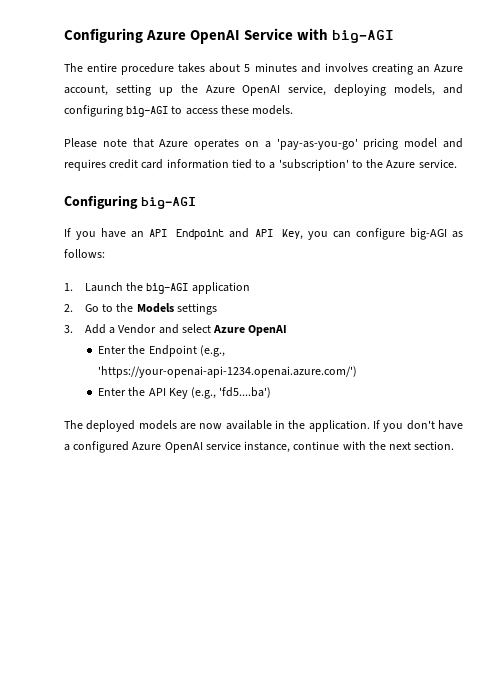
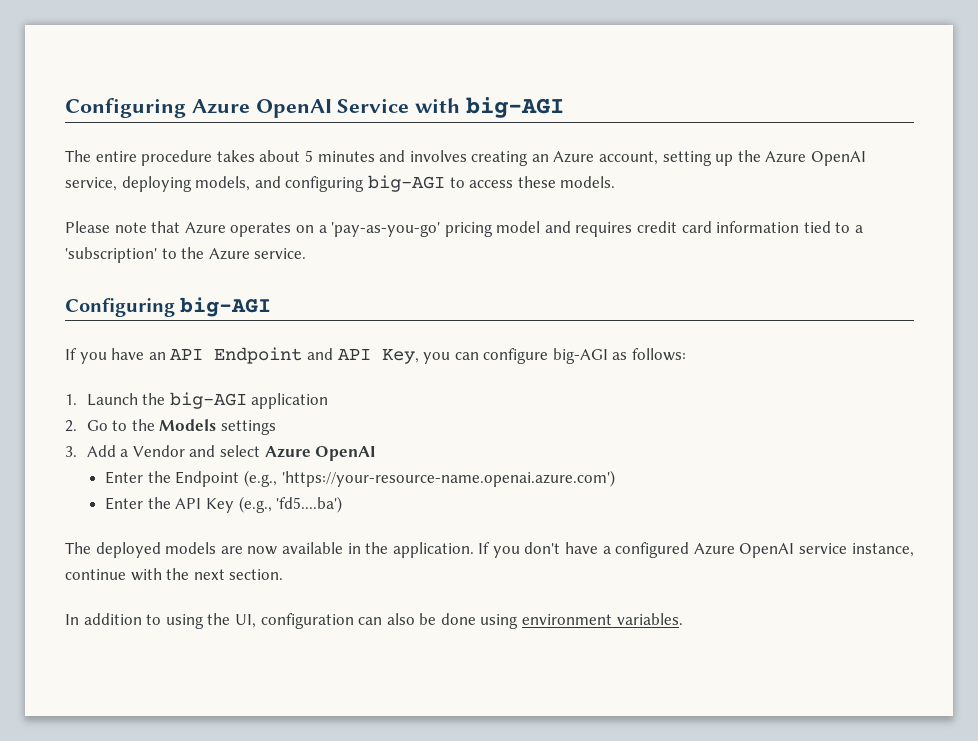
- Enter the Endpoint (e.g., 'https://your-openai-api-1234.openai.azure.com/')
+ Enter the Endpoint (e.g., 'https://your-resource-name.openai.azure.com')
+ In addition to using the UI, configuration can also be done using environment variables.

